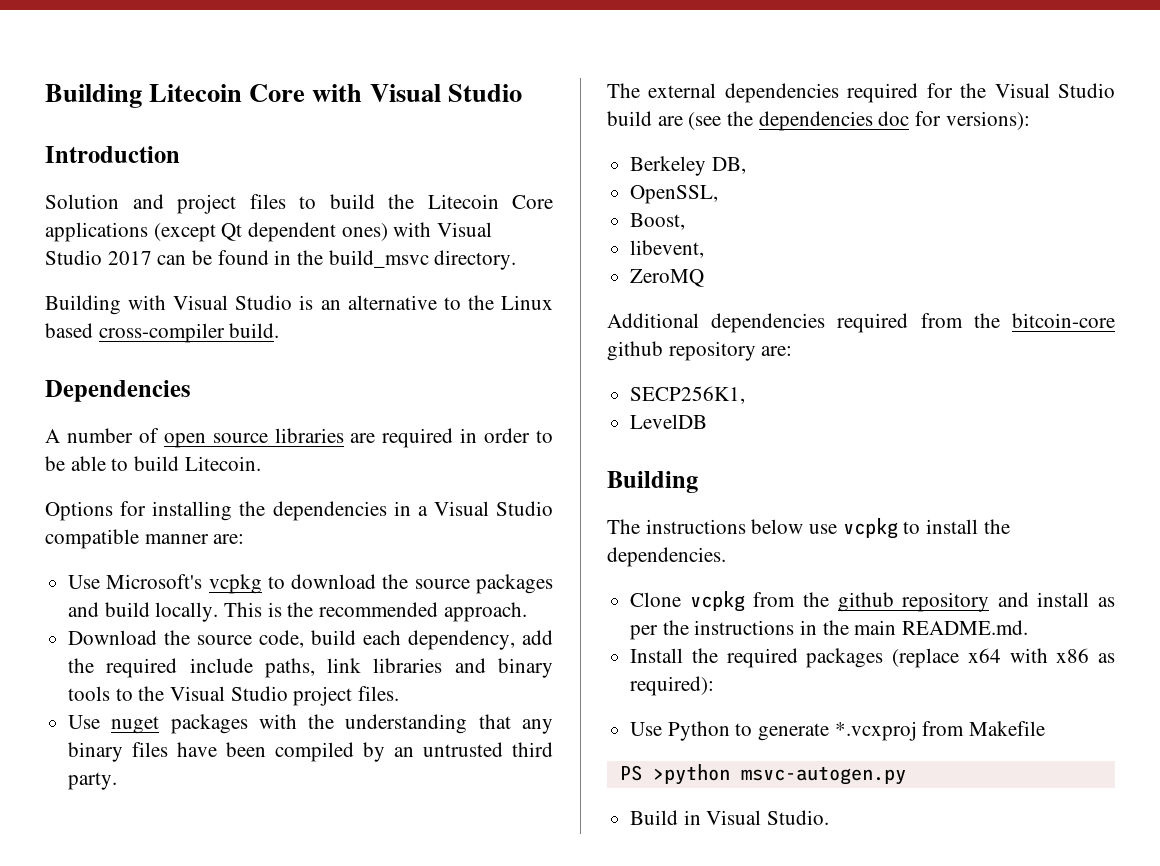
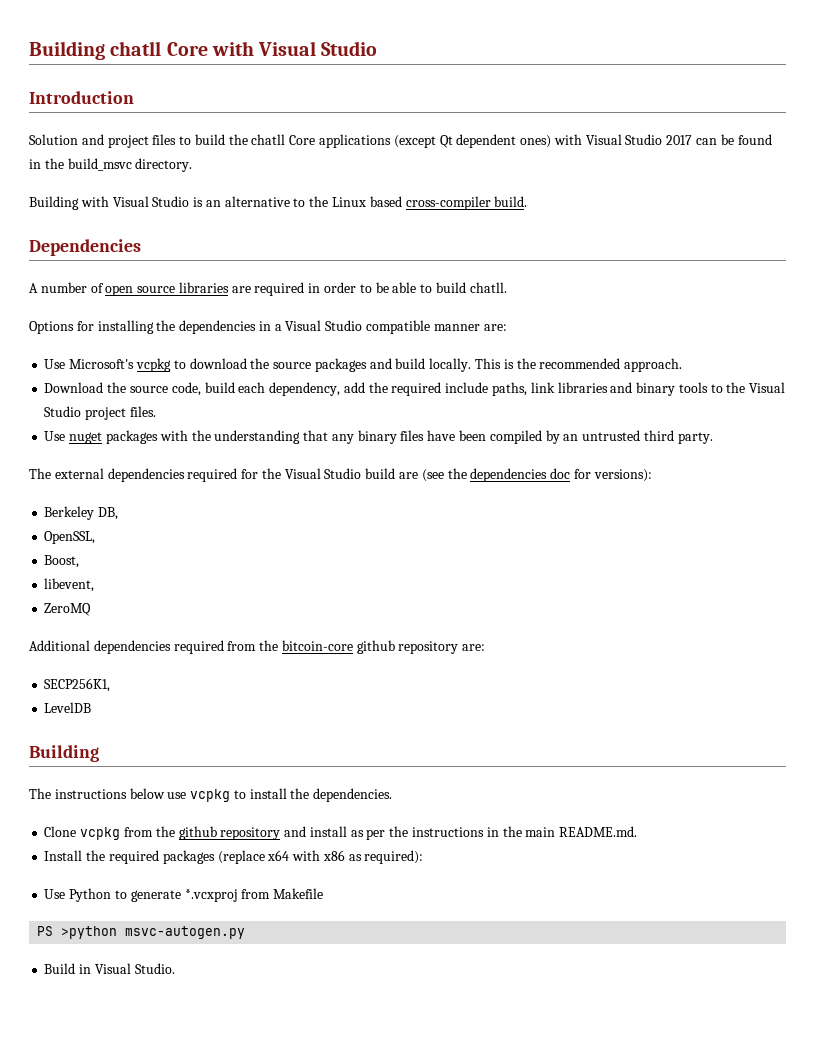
- Building Litecoin Core with Visual Studio
+ Building chatll Core with Visual Studio
- Solution and project files to build the Litecoin Core applications (except Qt dependent ones) with Visual Studio 2017 can be found in the build_msvc directory.
+ Solution and project files to build the chatll Core applications (except Qt dependent ones) with Visual Studio 2017 can be found in the build_msvc directory.
- A number of open source libraries are required in order to be able to build Litecoin.
+ A number of open source libraries are required in order to be able to build chatll.

